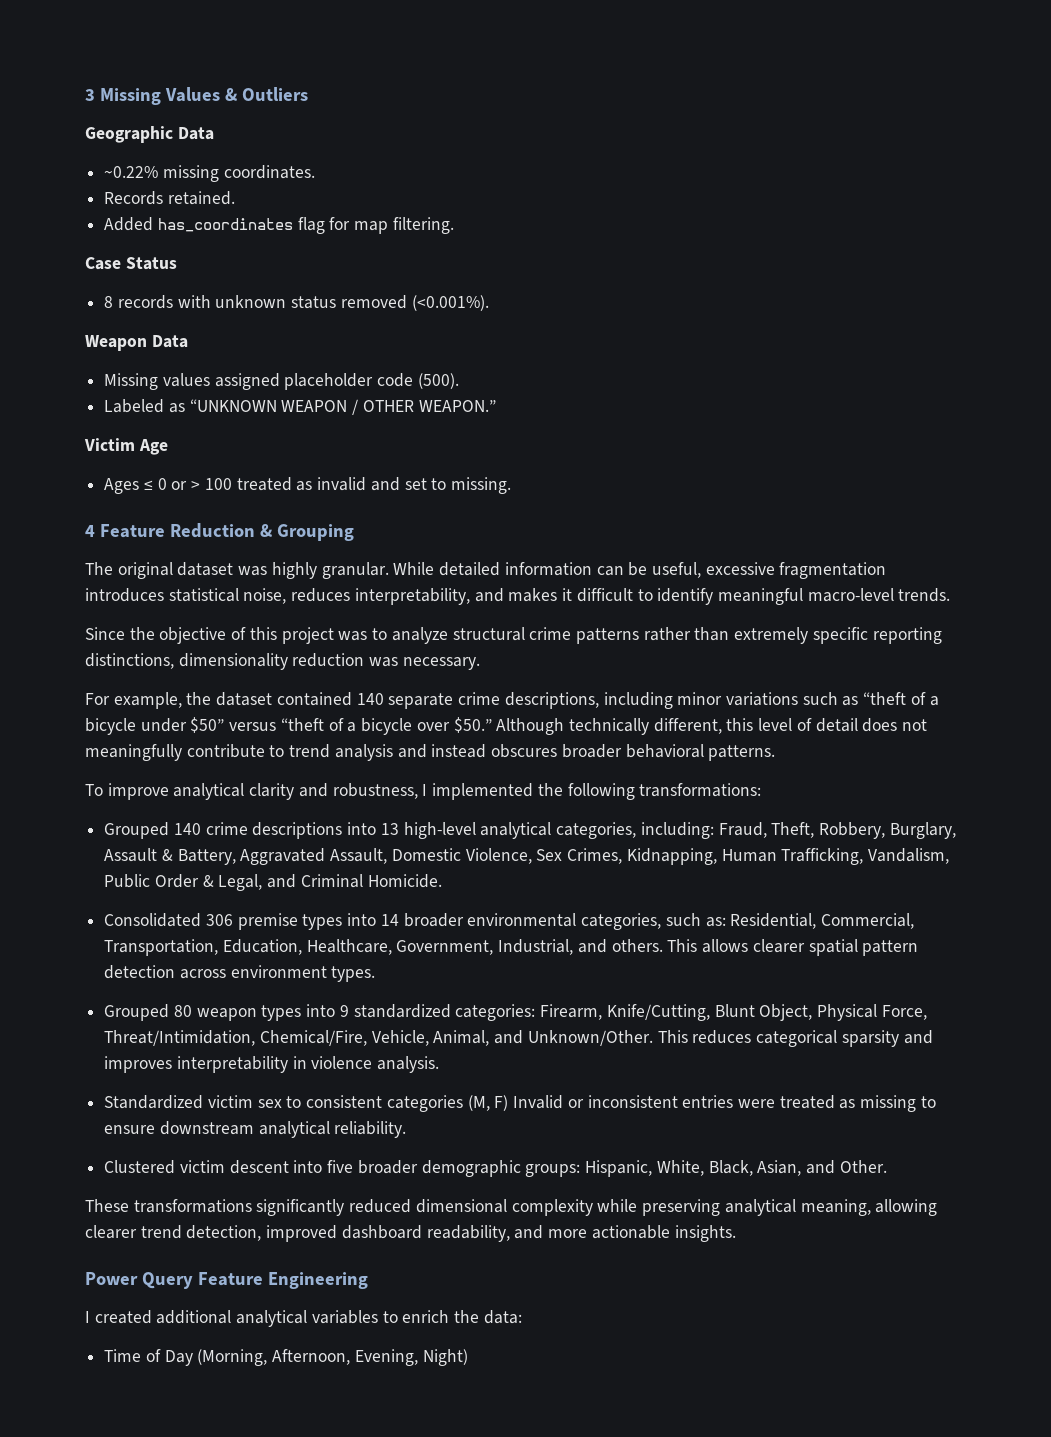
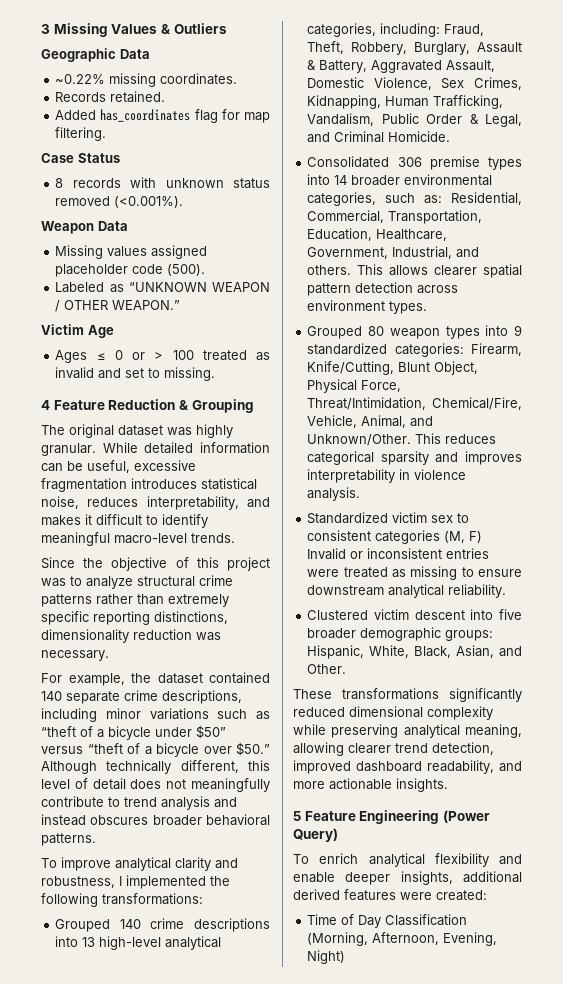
- Power Query Feature Engineering
- I created additional analytical variables to enrich the data:
+ 5 Feature Engineering (Power Query)
+ To enrich analytical flexibility and enable deeper insights, additional derived features were created:
- Time of Day (Morning, Afternoon, Evening, Night)
+ Time of Day Classification (Morning, Afternoon, Evening, Night)

